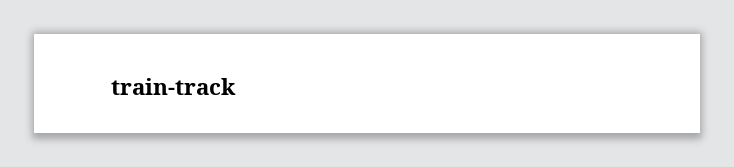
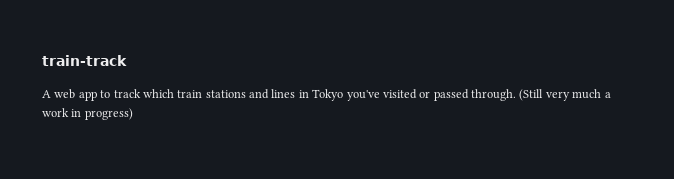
+ A web app to track which train stations and lines in Tokyo you've visited or passed through. (Still very much a work in progress)

